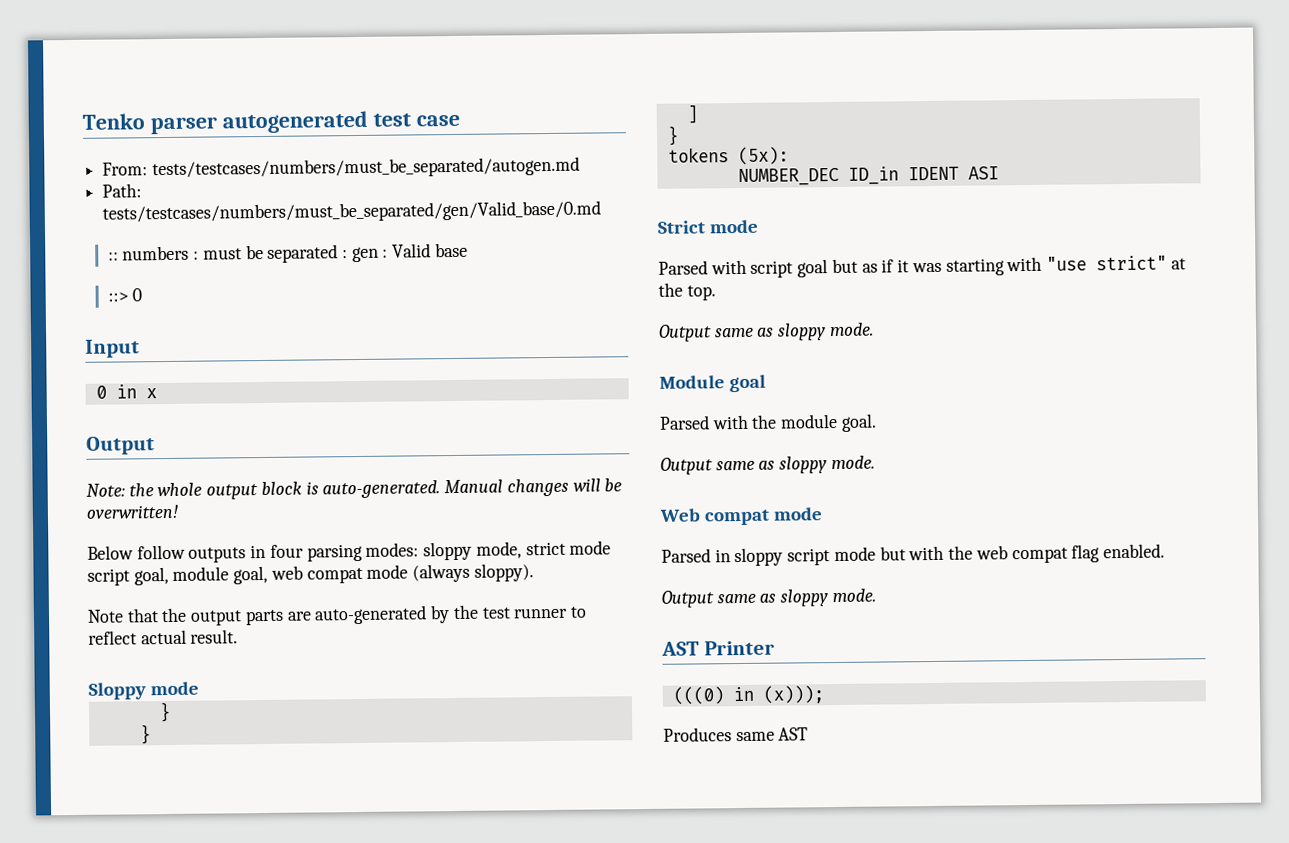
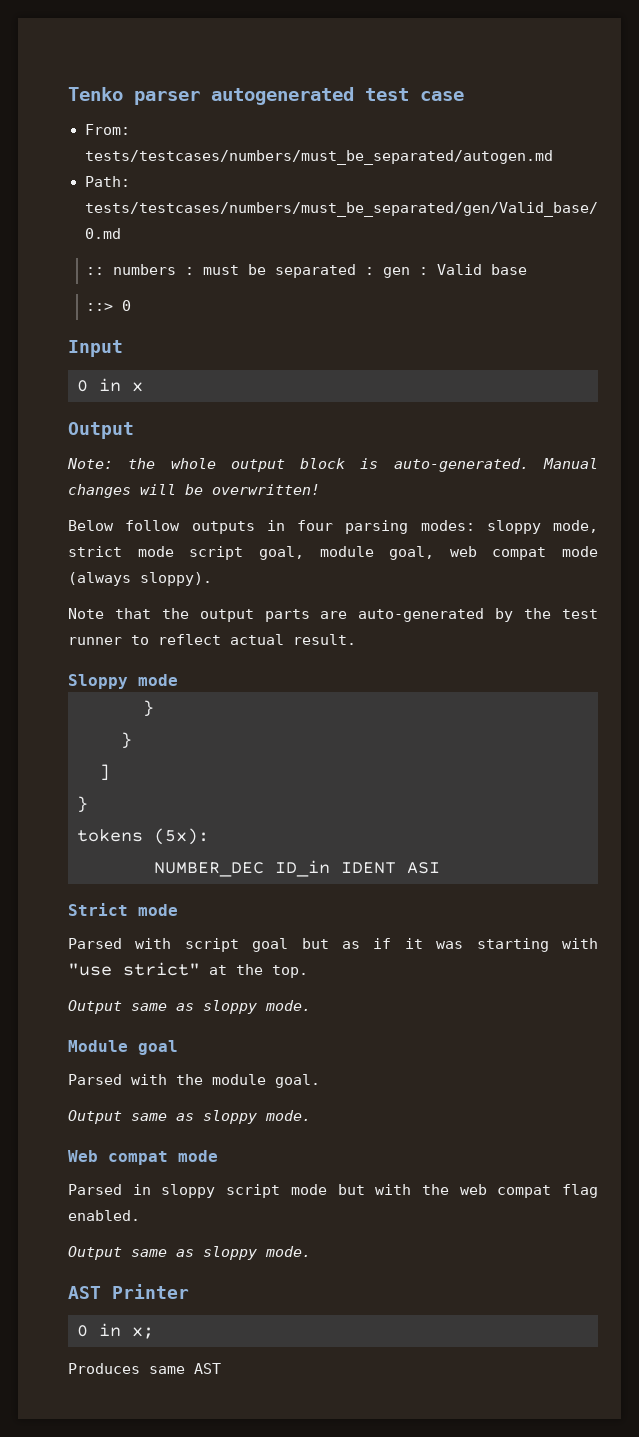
- (((0) in (x)));
+ 0 in x;

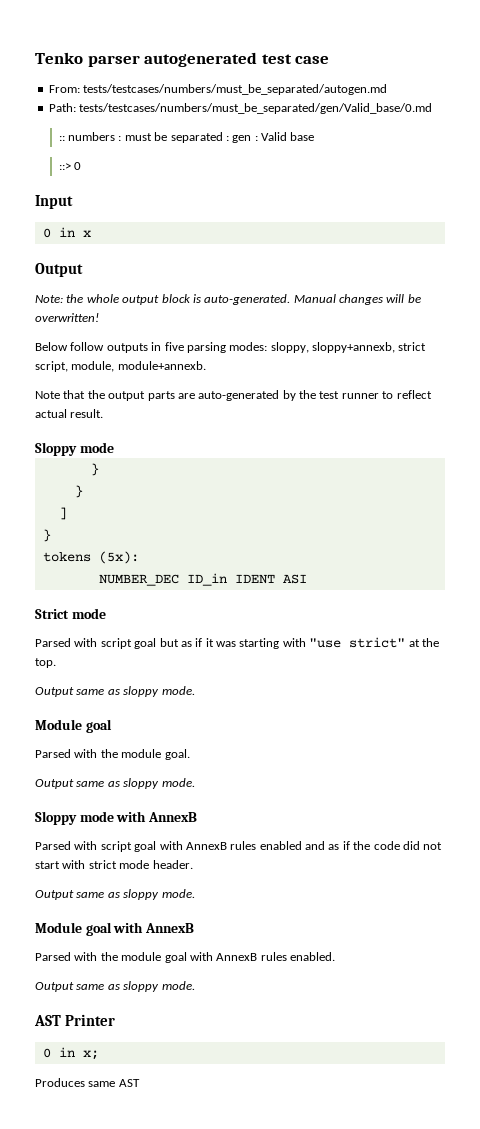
- Below follow outputs in four parsing modes: sloppy mode, strict mode script goal, module goal, web compat mode (always sloppy).
+ Below follow outputs in five parsing modes: sloppy, sloppy+annexb, strict script, module, module+annexb.
- Web compat mode
- Parsed in sloppy script mode but with the web compat flag enabled.
+ Sloppy mode with AnnexB
+ Parsed with script goal with AnnexB rules enabled and as if the code did not start with strict mode header.
+ Output same as sloppy mode.
+ Module goal with AnnexB
+ Parsed with the module goal with AnnexB rules enabled.

